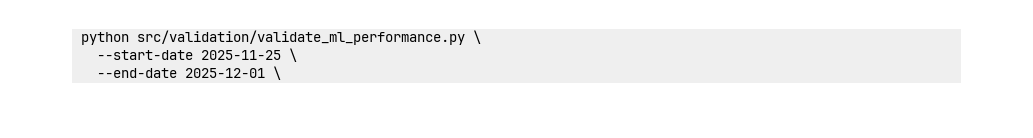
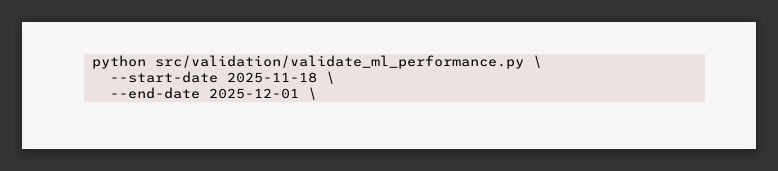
- --start-date 2025-11-25 \
+ --start-date 2025-11-18 \

